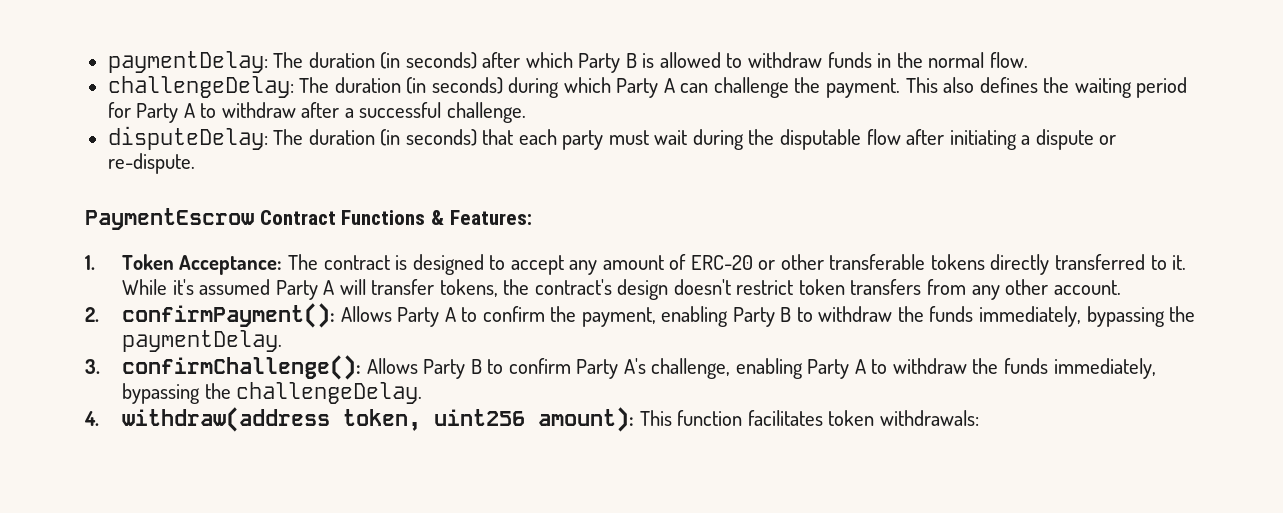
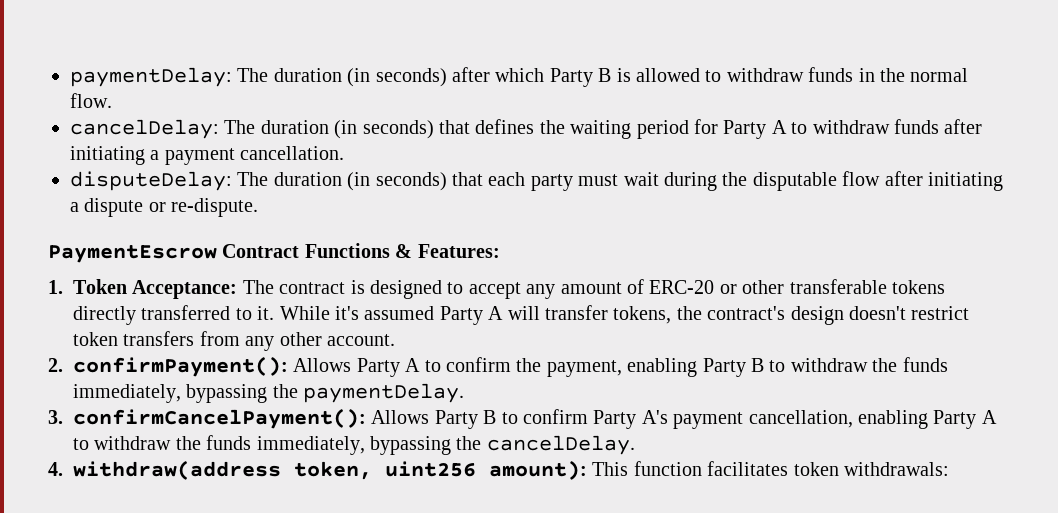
- challengeDelay: The duration (in seconds) during which Party A can challenge the payment. This also defines the waiting period for Party A to withdraw after a successful challenge.
+ cancelDelay: The duration (in seconds) that defines the waiting period for Party A to withdraw funds after initiating a payment cancellation.
- 3. confirmChallenge(): Allows Party B to confirm Party A's challenge, enabling Party A to withdraw the funds immediately, bypassing the challengeDelay.
+ 3. confirmCancelPayment(): Allows Party B to confirm Party A's payment cancellation, enabling Party A to withdraw the funds immediately, bypassing the cancelDelay.

